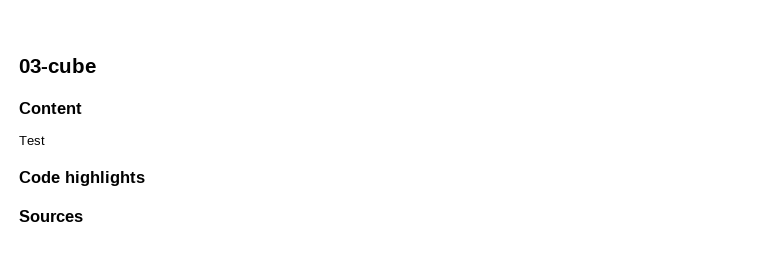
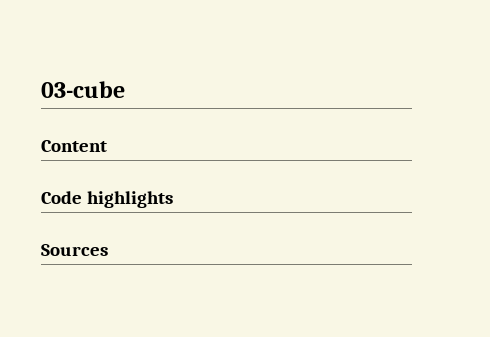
- Test

